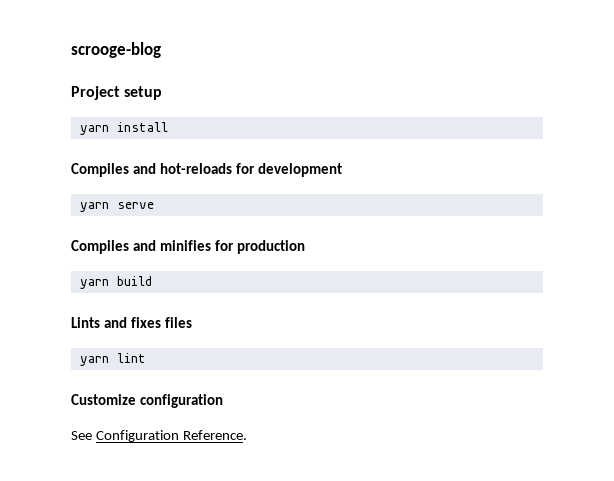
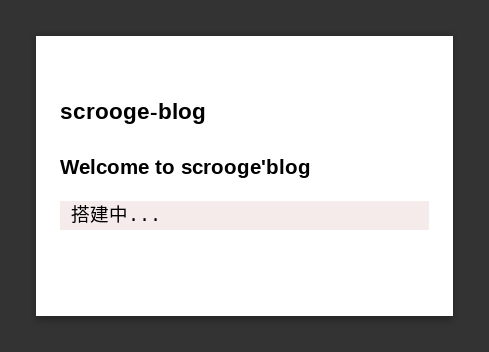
- Project setup
- yarn install
- Compiles and hot-reloads for development
- yarn serve
- Compiles and minifies for production
- yarn build
- Lints and fixes files
- yarn lint
- Customize configuration
- See Configuration Reference.
+ Welcome to scrooge'blog
+ 搭建中...

